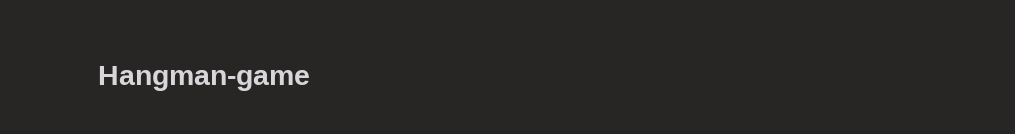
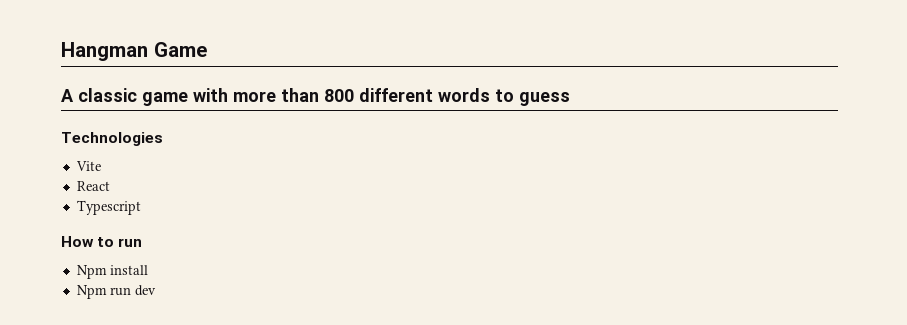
- Hangman-game
+ Hangman Game
+ A classic game with more than 800 different words to guess
+ Technologies
+ Vite
+ React
+ Typescript
+ How to run
+ Npm install
+ Npm run dev

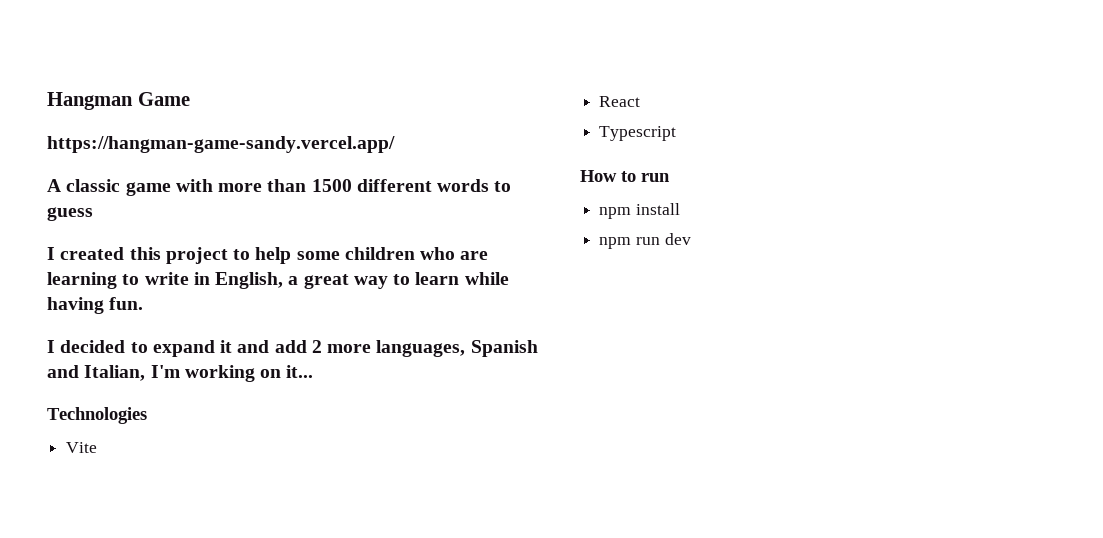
+ https://hangman-game-sandy.vercel.app/
- A classic game with more than 800 different words to guess
+ A classic game with more than 1500 different words to guess
+ I created this project to help some children who are learning to write in English, a great way to learn while having fun.
+ I decided to expand it and add 2 more languages, Spanish and Italian, I'm working on it...
- Npm install
+ npm install
- Npm run dev
+ npm run dev

